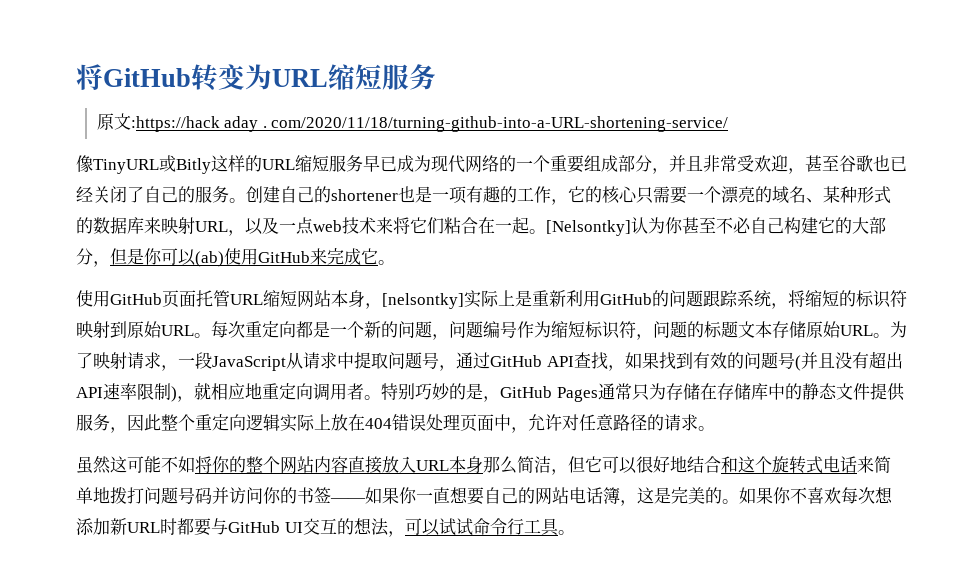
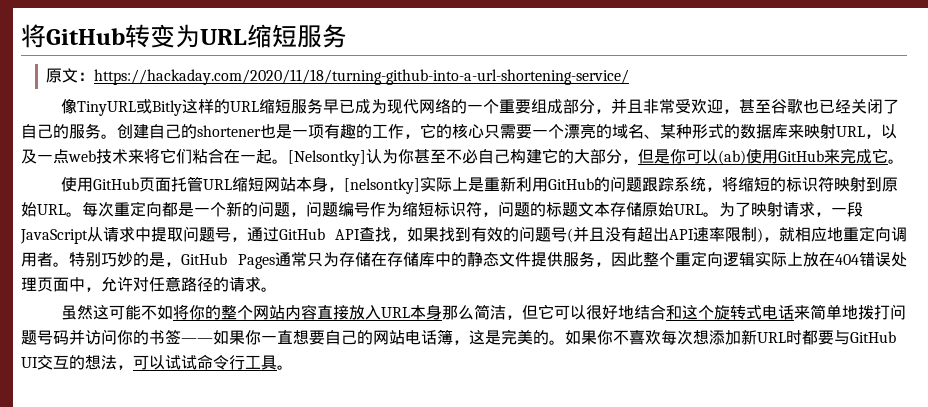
- 原文:https://hack aday . com/2020/11/18/turning-github-into-a-URL-shortening-service/
+ 原文：https://hackaday.com/2020/11/18/turning-github-into-a-url-shortening-service/

